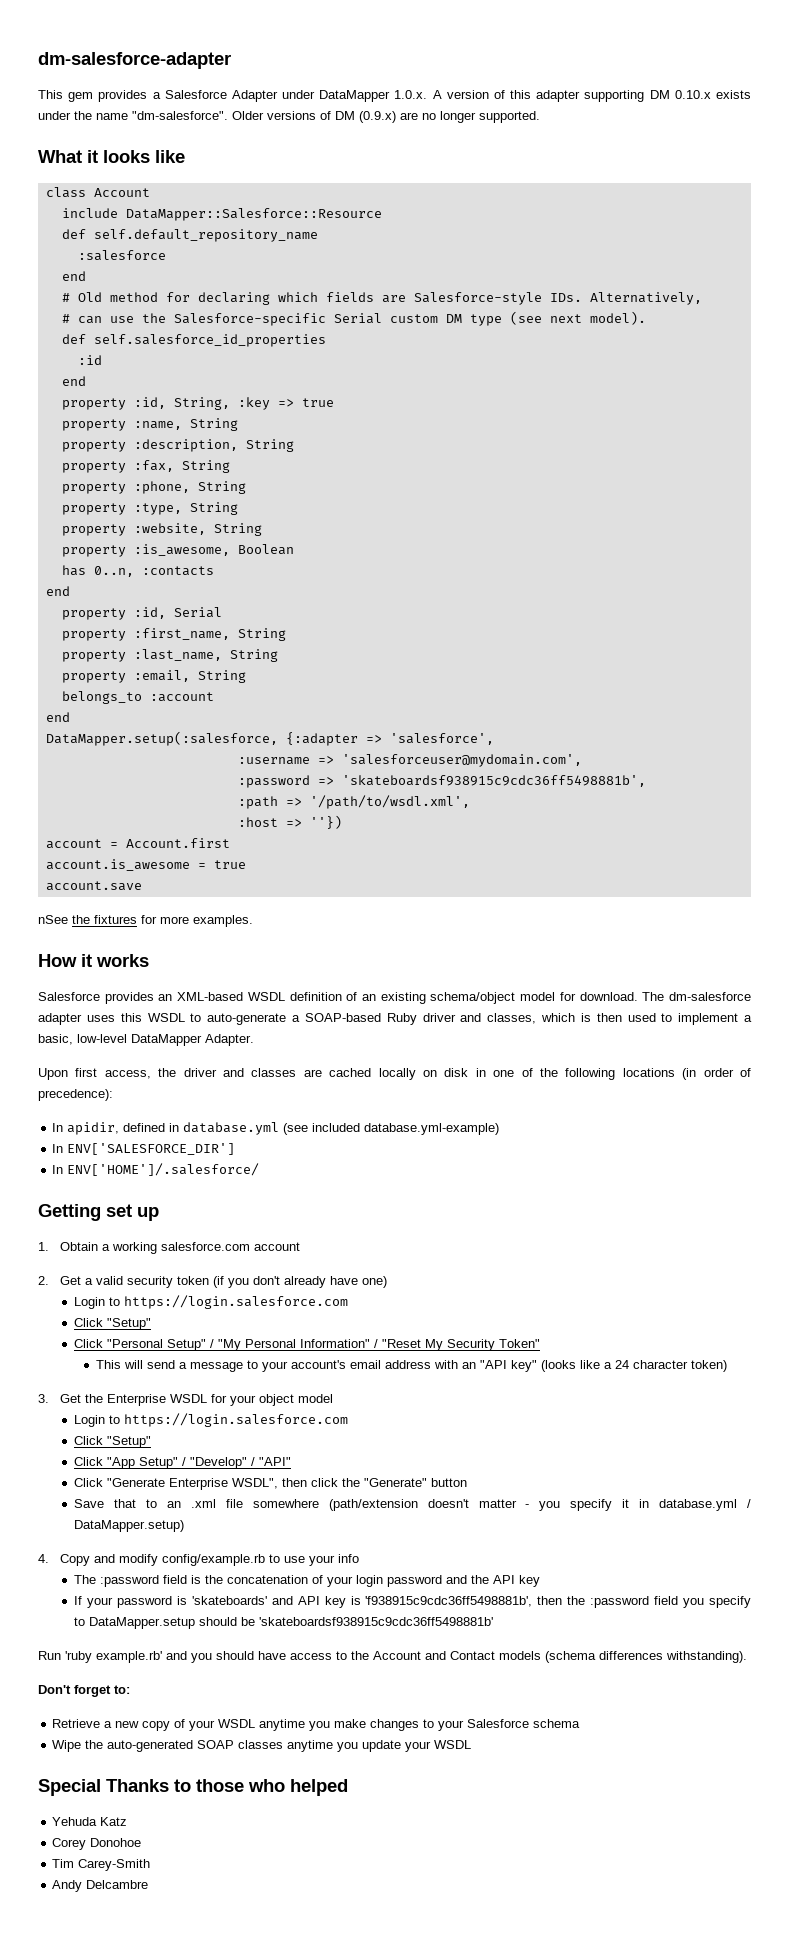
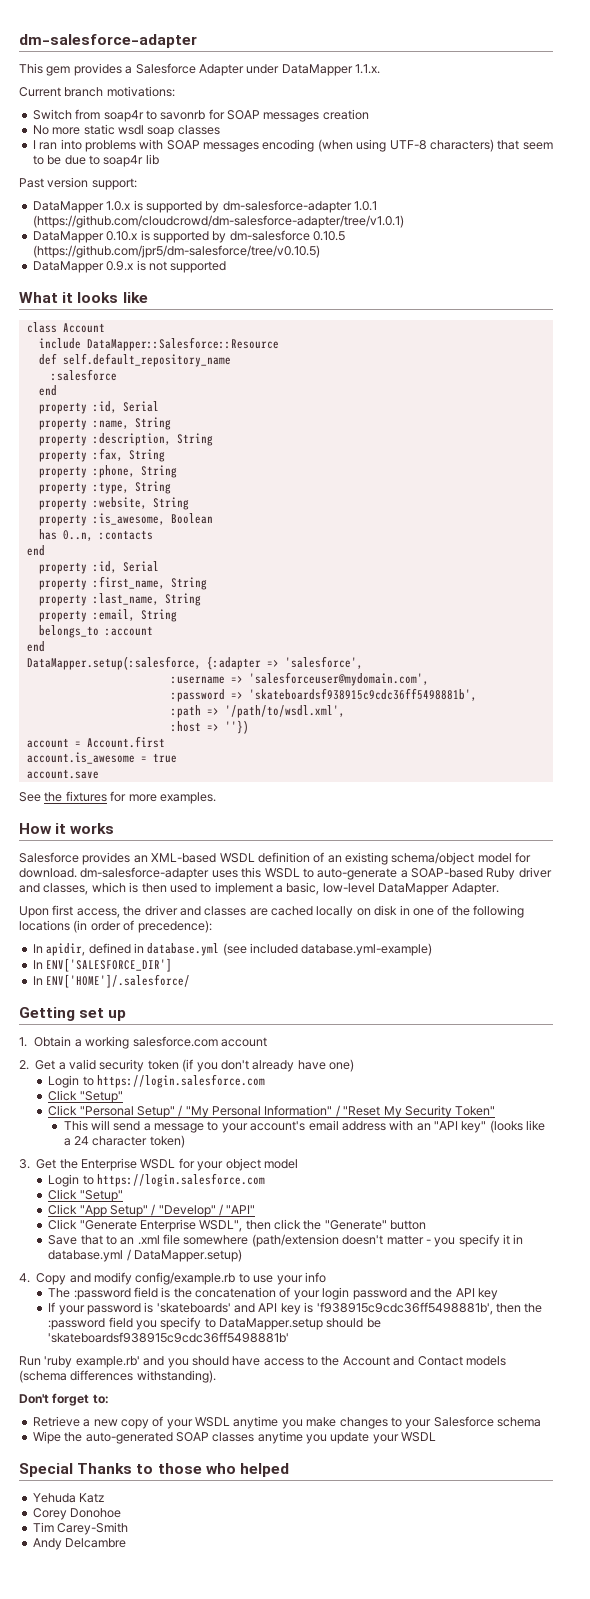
- This gem provides a Salesforce Adapter under DataMapper 1.0.x. A version of this adapter supporting DM 0.10.x exists under the name "dm-salesforce". Older versions of DM (0.9.x) are no longer supported.
+ This gem provides a Salesforce Adapter under DataMapper 1.1.x.
+ Current branch motivations:
+ Switch from soap4r to savonrb for SOAP messages creation
+ No more static wsdl soap classes
+ I ran into problems with SOAP messages encoding (when using UTF-8 characters) that seem to be due to soap4r lib
+ Past version support:
+ DataMapper 1.0.x is supported by dm-salesforce-adapter 1.0.1 (https://github.com/cloudcrowd/dm-salesforce-adapter/tree/v1.0.1)
+ DataMapper 0.10.x is supported by dm-salesforce 0.10.5 (https://github.com/jpr5/dm-salesforce/tree/v0.10.5)
+ DataMapper 0.9.x is not supported
  :salesforce
  end
- # Old method for declaring which fields are Salesforce-style IDs. Alternatively,
- # can use the Salesforce-specific Serial custom DM type (see next model).
- def self.salesforce_id_properties
- :id
- end
- property :id, String, :key => true
+ property :id, Serial
- nSee the fixtures for more examples.
+ See the fixtures for more examples.
- Salesforce provides an XML-based WSDL definition of an existing schema/object model for download. The dm-salesforce adapter uses this WSDL to auto-generate a SOAP-based Ruby driver and classes, which is then used to implement a basic, low-level DataMapper Adapter.
+ Salesforce provides an XML-based WSDL definition of an existing schema/object model for download. dm-salesforce-adapter uses this WSDL to auto-generate a SOAP-based Ruby driver and classes, which is then used to implement a basic, low-level DataMapper Adapter.

